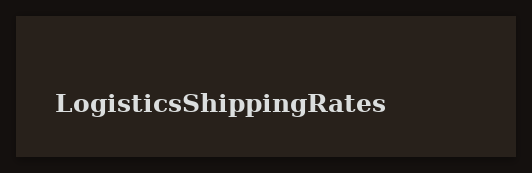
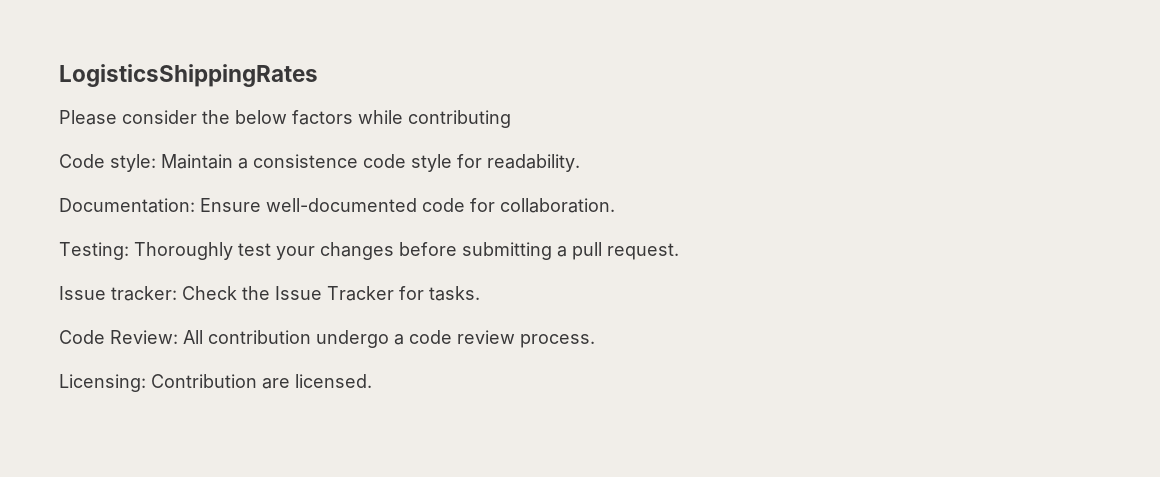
+ Please consider the below factors while contributing
+ Code style: Maintain a consistence code style for readability.
+ Documentation: Ensure well-documented code for collaboration.
+ Testing: Thoroughly test your changes before submitting a pull request.
+ Issue tracker: Check the Issue Tracker for tasks.
+ Code Review: All contribution undergo a code review process.
+ Licensing: Contribution are licensed.

